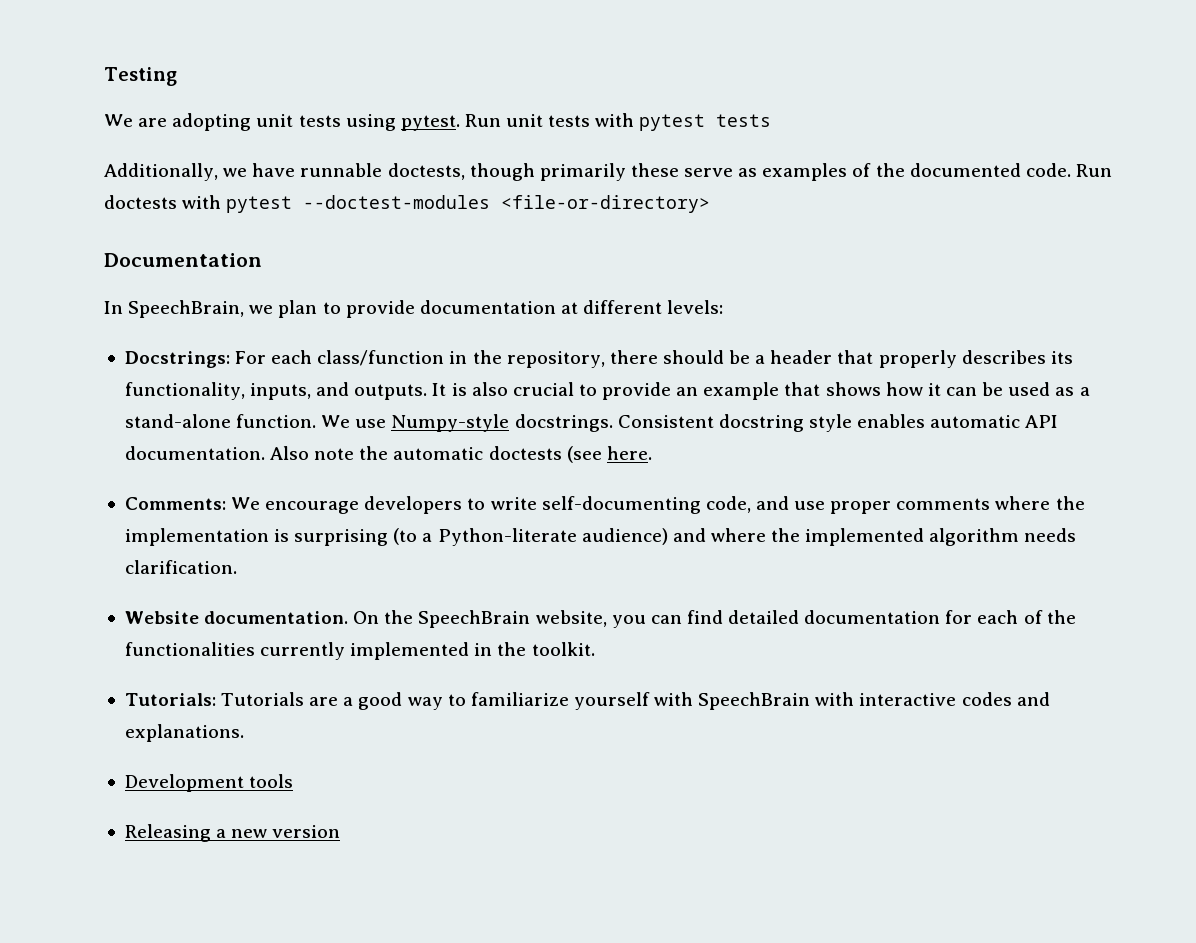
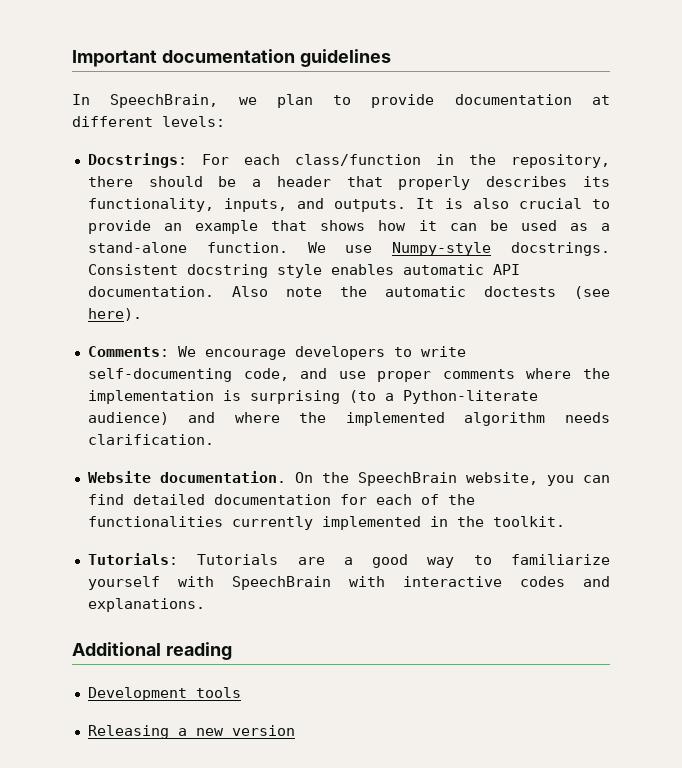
- Testing
- We are adopting unit tests using pytest. Run unit tests with pytest tests
- Additionally, we have runnable doctests, though primarily these serve as examples of the documented code. Run doctests with pytest --doctest-modules <file-or-directory>
- Documentation
+ Important documentation guidelines
- Also note the automatic doctests (see here.
+ Also note the automatic doctests (see here).
+ Additional reading

